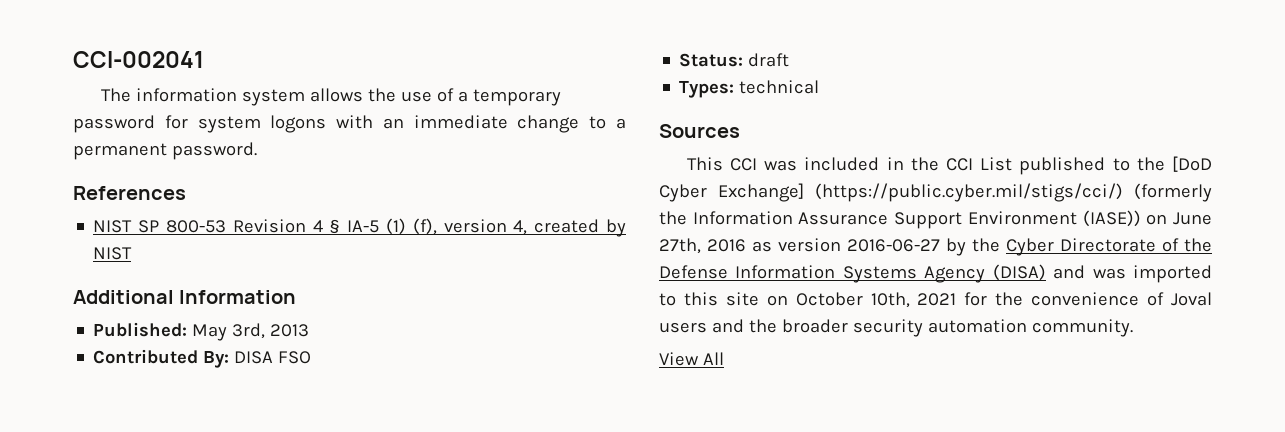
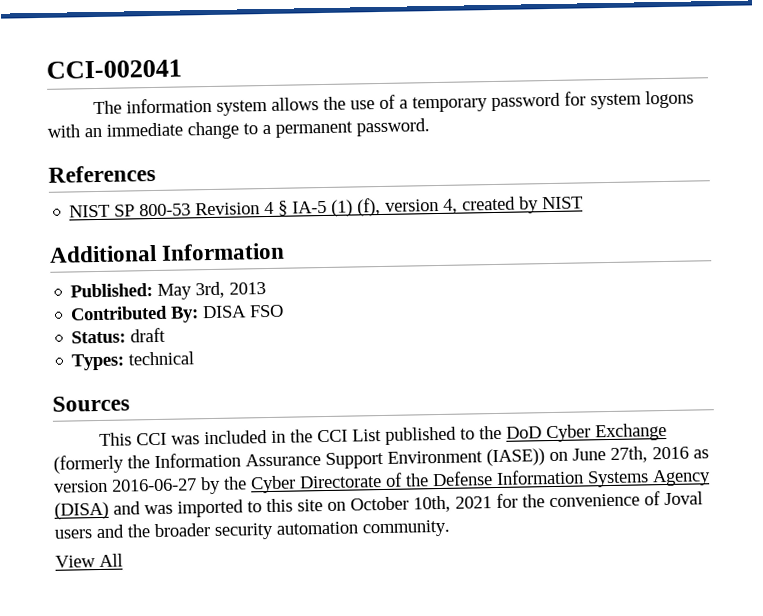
- This CCI was included in the CCI List published to the [DoD Cyber Exchange] (https://public.cyber.mil/stigs/cci/) (formerly the Information Assurance Support Environment (IASE)) on June 27th, 2016 as version 2016-06-27 by the Cyber Directorate of the Defense Information Systems Agency (DISA) and was imported to this site on October 10th, 2021 for the convenience of Joval users and the broader security automation community.
+ This CCI was included in the CCI List published to the DoD Cyber Exchange (formerly the Information Assurance Support Environment (IASE)) on June 27th, 2016 as version 2016-06-27 by the Cyber Directorate of the Defense Information Systems Agency (DISA) and was imported to this site on October 10th, 2021 for the convenience of Joval users and the broader security automation community.

